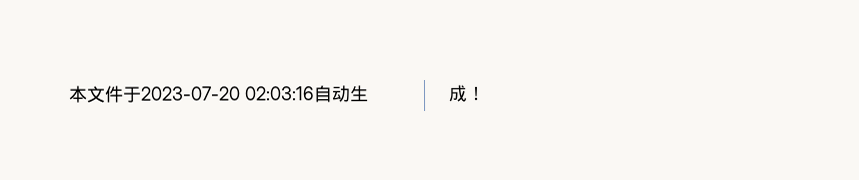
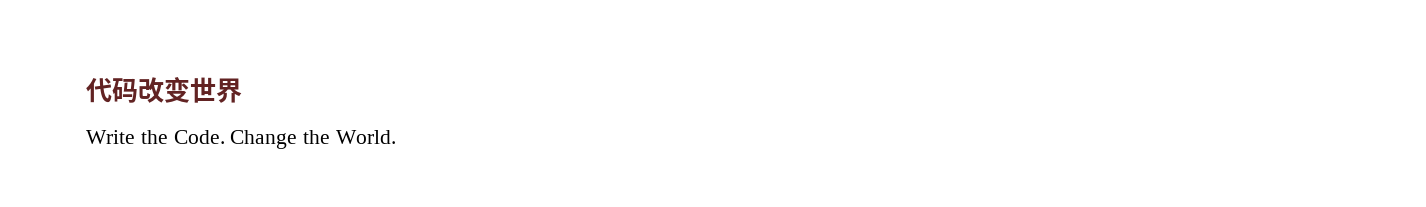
- 本文件于2023-07-20 02:03:16自动生成！
+ 代码改变世界
+ Write the Code. Change the World.

